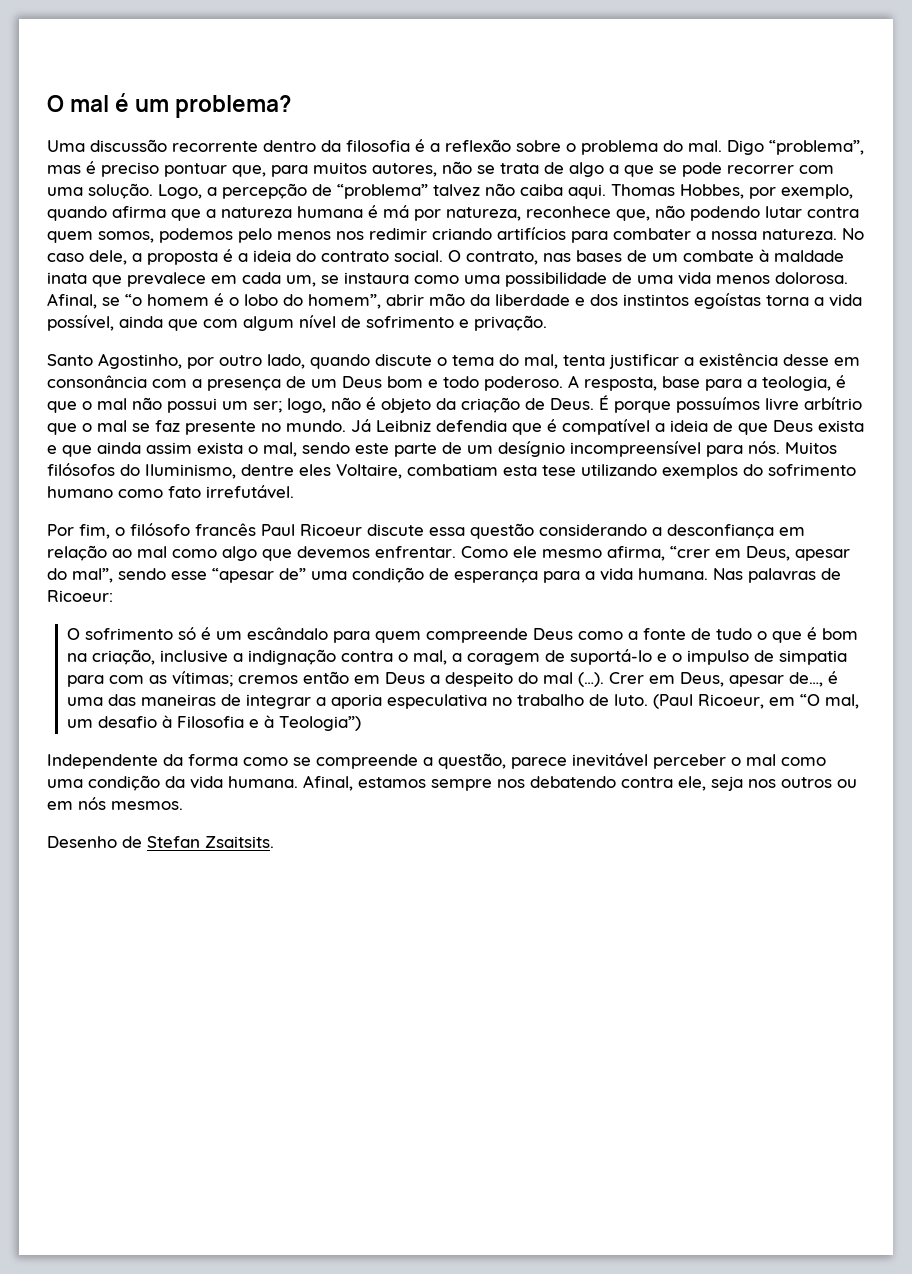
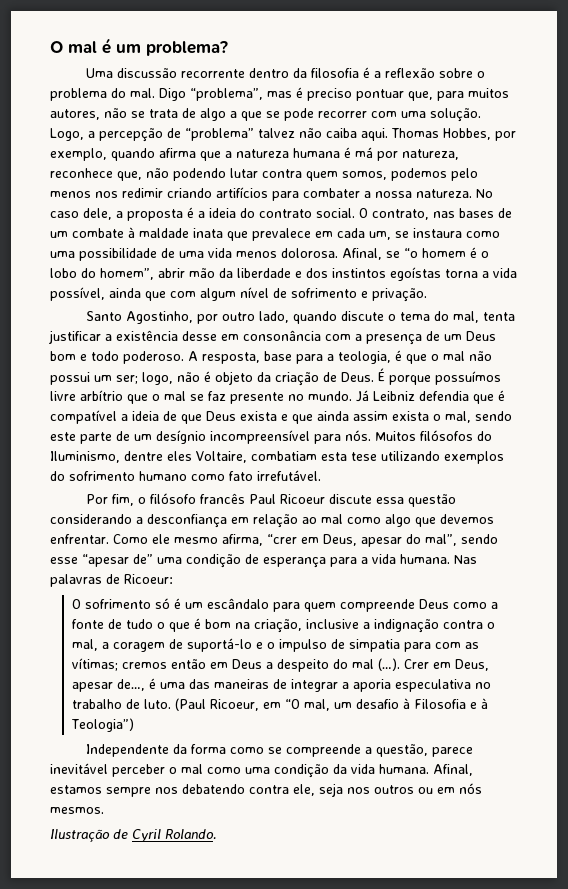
- Desenho de Stefan Zsaitsits.
+ Ilustração de Cyril Rolando.

